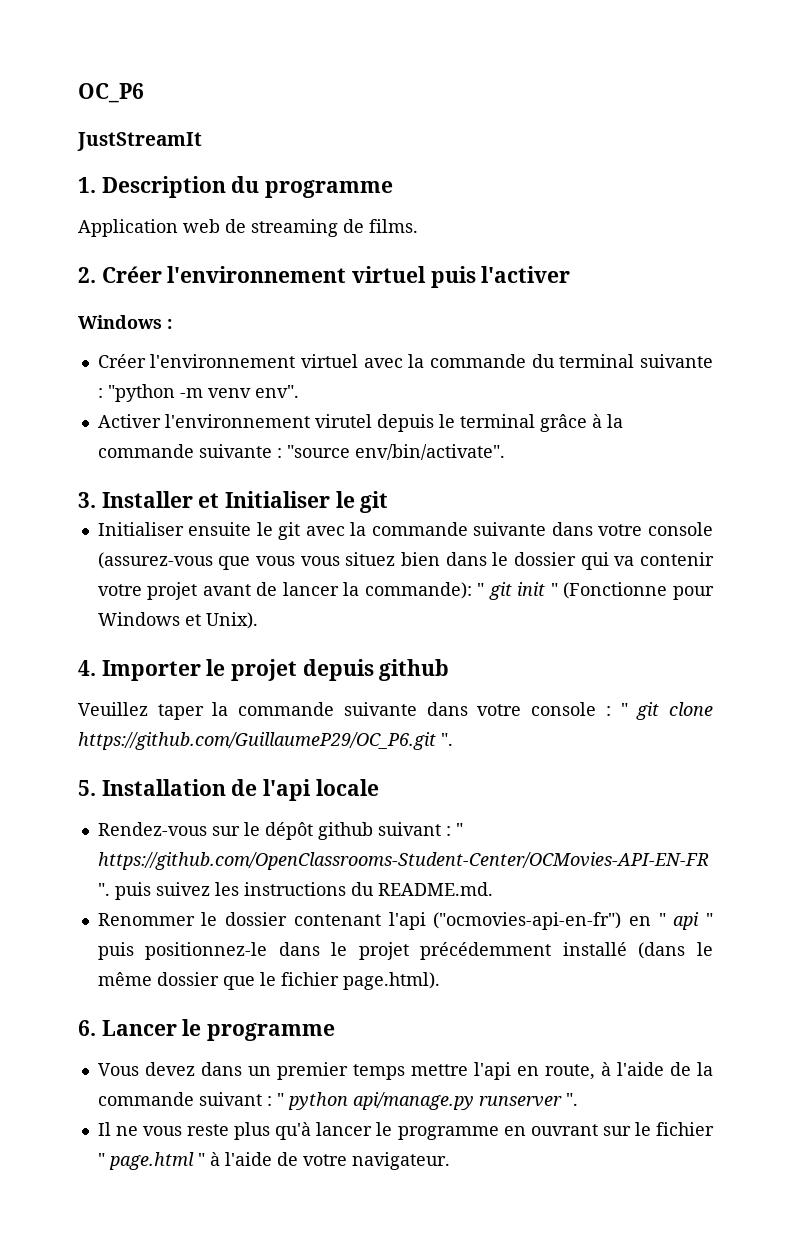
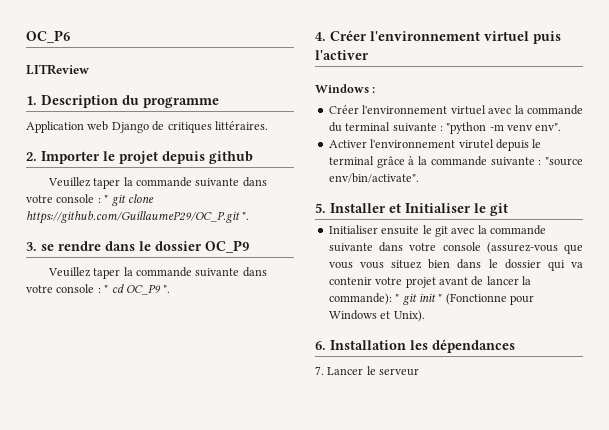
- JustStreamIt
+ LITReview
- Application web de streaming de films.
- 2. Créer l'environnement virtuel puis l'activer
+ Application web Django de critiques littéraires.
+ 2. Importer le projet depuis github
+ Veuillez taper la commande suivante dans votre console : " git clone https://github.com/GuillaumeP29/OC_P.git ".
+ 3. se rendre dans le dossier OC_P9
+ Veuillez taper la commande suivante dans votre console : " cd OC_P9 ".
+ 4. Créer l'environnement virtuel puis l'activer
- 3. Installer et Initialiser le git
+ 5. Installer et Initialiser le git
- 4. Importer le projet depuis github
- Veuillez taper la commande suivante dans votre console : " git clone https://github.com/GuillaumeP29/OC_P6.git ".
- 5. Installation de l'api locale
- Rendez-vous sur le dépôt github suivant : " https://github.com/OpenClassrooms-Student-Center/OCMovies-API-EN-FR ". puis suivez les instructions du README.md.
- Renommer le dossier contenant l'api ("ocmovies-api-en-fr") en " api " puis positionnez-le dans le projet précédemment installé (dans le même dossier que le fichier page.html).
- 6. Lancer le programme
- Vous devez dans un premier temps mettre l'api en route, à l'aide de la commande suivant : " python api/manage.py runserver ".
- Il ne vous reste plus qu'à lancer le programme en ouvrant sur le fichier " page.html " à l'aide de votre navigateur.
+ 6. Installation les dépendances
+ 7. Lancer le serveur

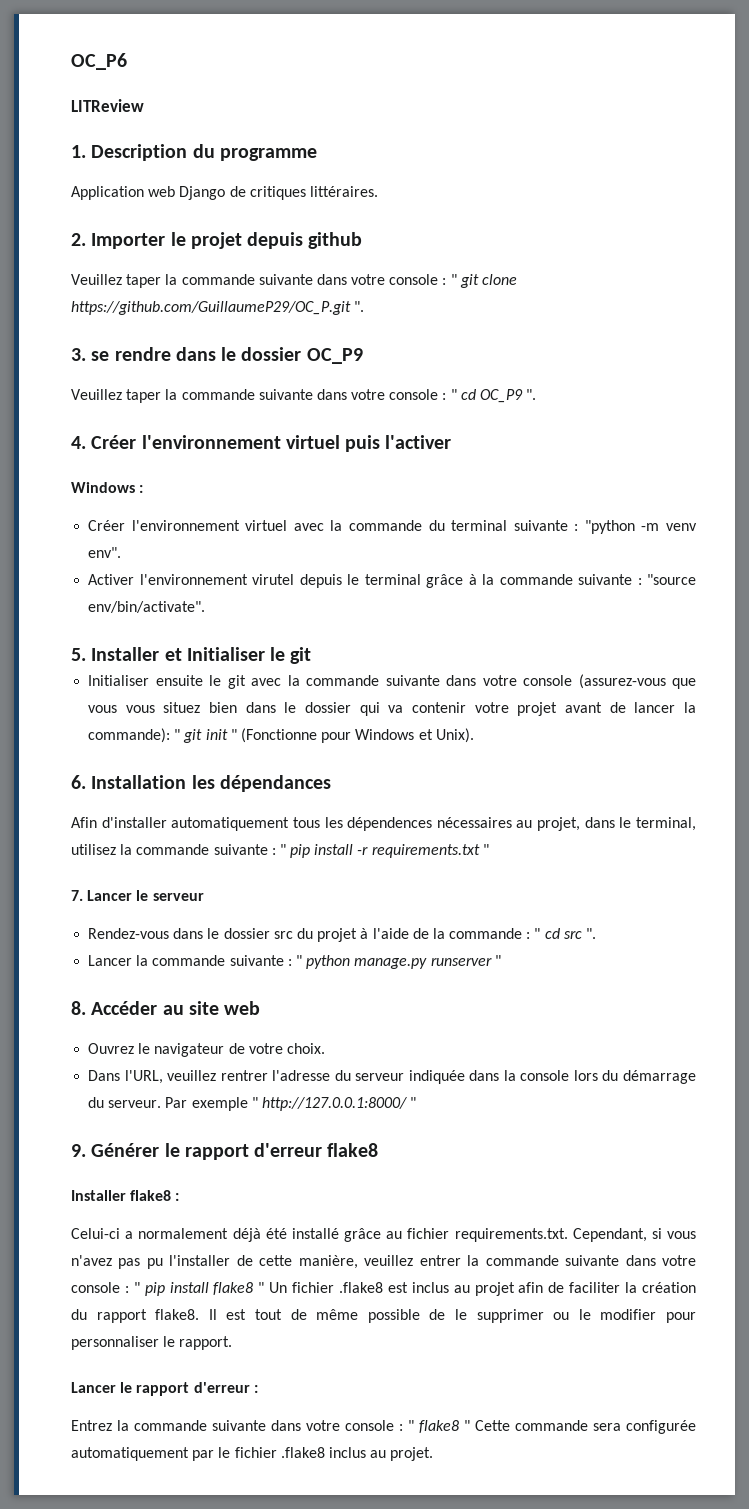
+ Afin d'installer automatiquement tous les dépendences nécessaires au projet, dans le terminal, utilisez la commande suivante : " pip install -r requirements.txt "
  7. Lancer le serveur
+ Rendez-vous dans le dossier src du projet à l'aide de la commande : " cd src ".
+ Lancer la commande suivante : " python manage.py runserver "
+ 8. Accéder au site web
+ Ouvrez le navigateur de votre choix.
+ Dans l'URL, veuillez rentrer l'adresse du serveur indiquée dans la console lors du démarrage du serveur. Par exemple " http://127.0.0.1:8000/ "
+ 9. Générer le rapport d'erreur flake8
+ Installer flake8 :
+ Celui-ci a normalement déjà été installé grâce au fichier requirements.txt. Cependant, si vous n'avez pas pu l'installer de cette manière, veuillez entrer la commande suivante dans votre console : " pip install flake8 " Un fichier .flake8 est inclus au projet afin de faciliter la création du rapport flake8. Il est tout de même possible de le supprimer ou le modifier pour personnaliser le rapport.
+ Lancer le rapport d'erreur :
+ Entrez la commande suivante dans votre console : " flake8 " Cette commande sera configurée automatiquement par le fichier .flake8 inclus au projet.

